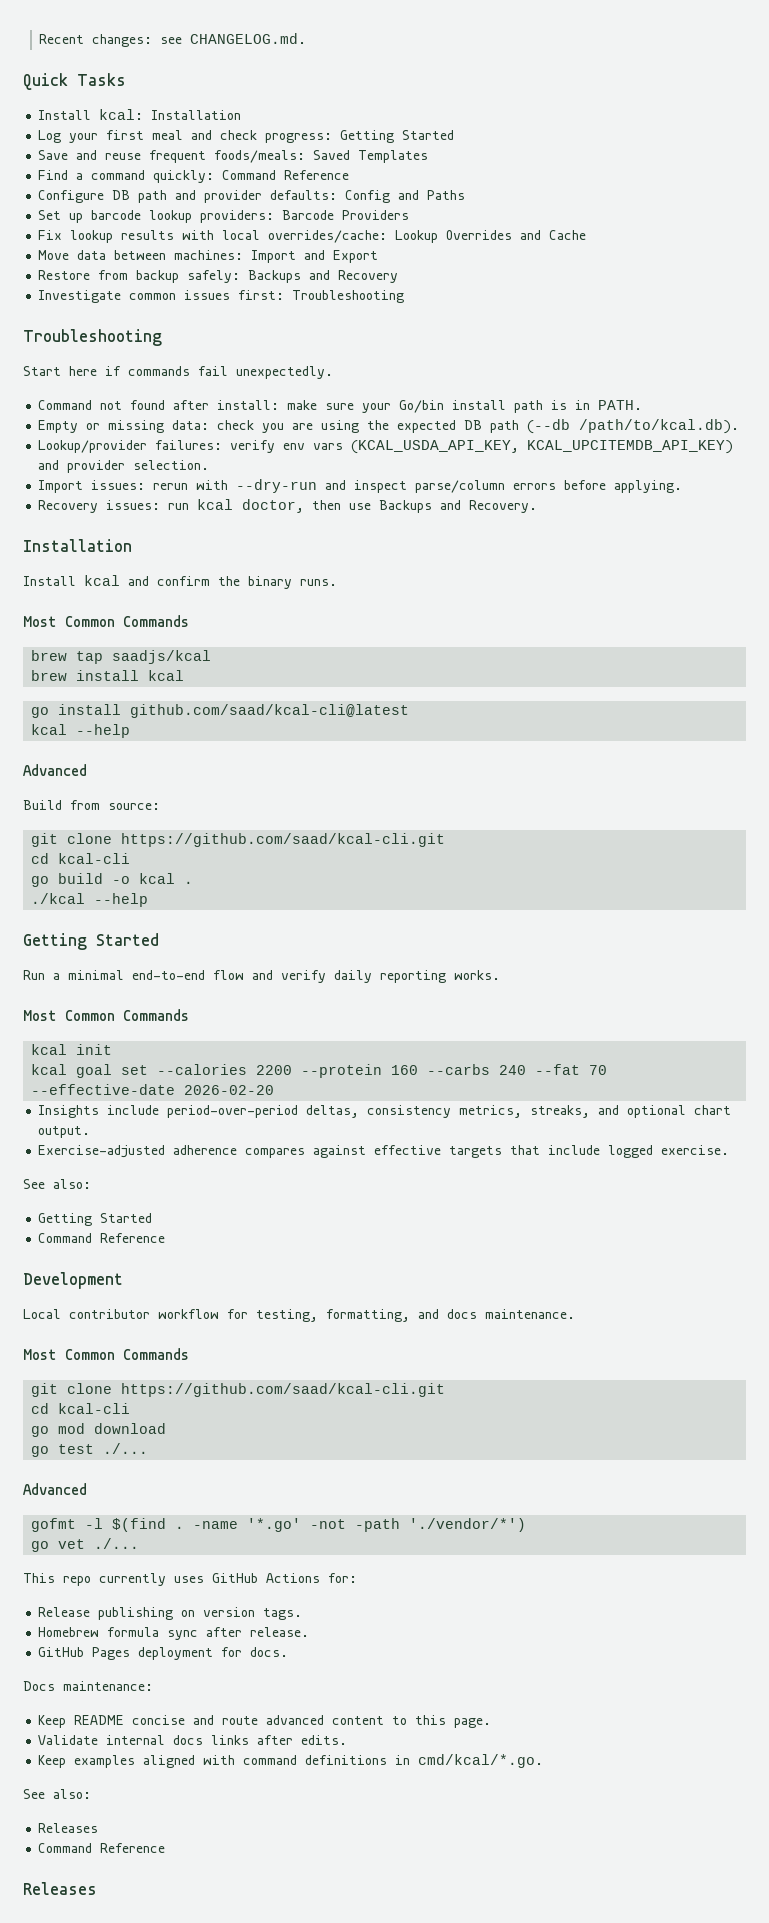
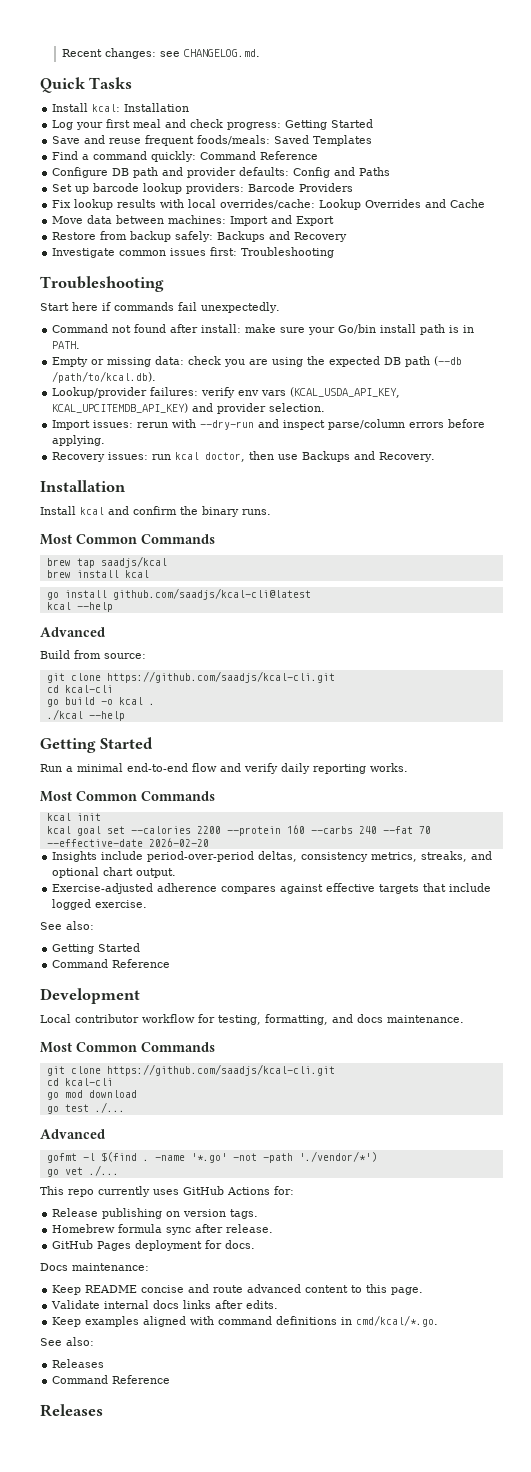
- go install github.com/saad/kcal-cli@latest
+ go install github.com/saadjs/kcal-cli@latest
  Build from source:
- git clone https://github.com/saad/kcal-cli.git
+ git clone https://github.com/saadjs/kcal-cli.git
  Local contributor workflow for testing, formatting, and docs maintenance.
  Most Common Commands
- git clone https://github.com/saad/kcal-cli.git
+ git clone https://github.com/saadjs/kcal-cli.git

